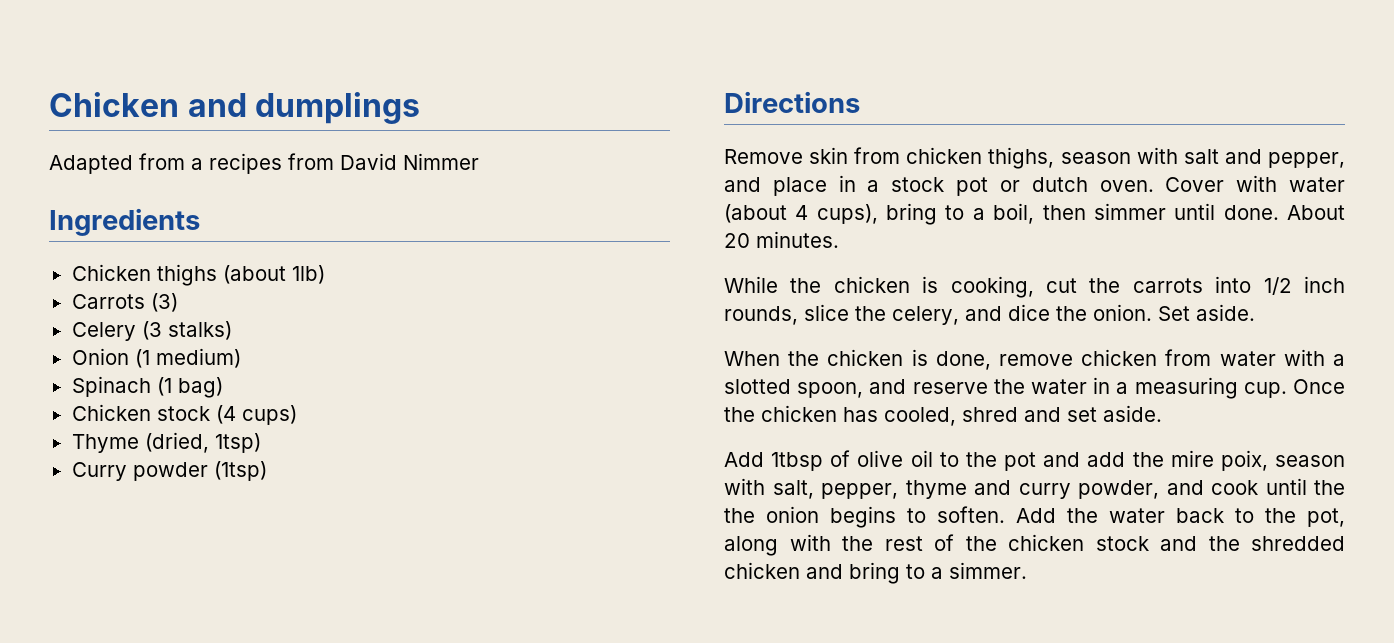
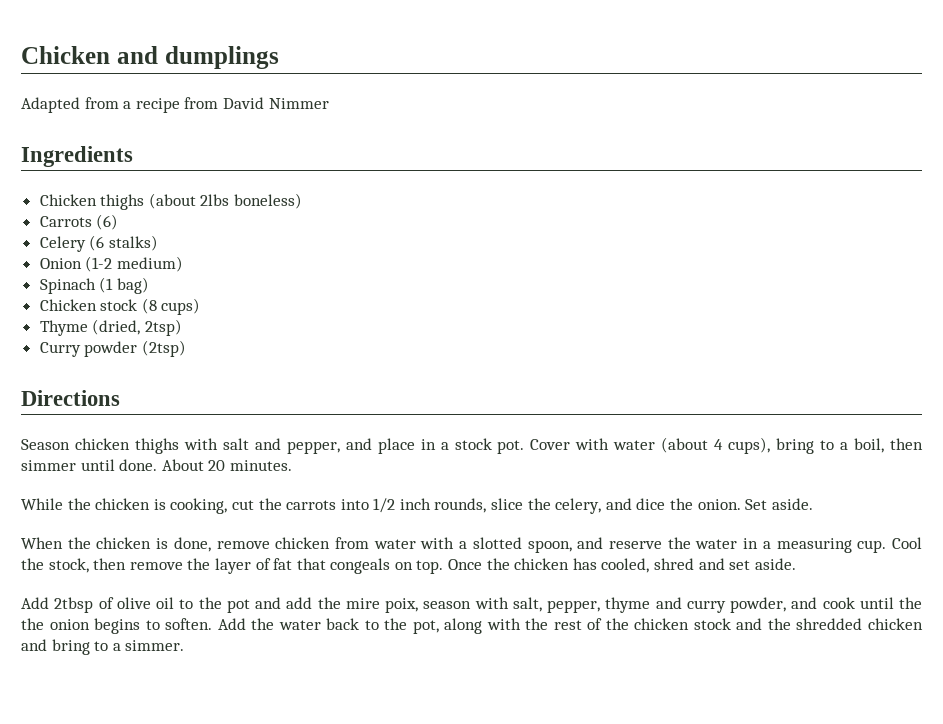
- Adapted from a recipes from David Nimmer
+ Adapted from a recipe from David Nimmer
- Chicken thighs (about 1lb)
+ Chicken thighs (about 2lbs boneless)
- Carrots (3)
+ Carrots (6)
- Celery (3 stalks)
+ Celery (6 stalks)
- Onion (1 medium)
+ Onion (1-2 medium)
- Chicken stock (4 cups)
+ Chicken stock (8 cups)
- Thyme (dried, 1tsp)
+ Thyme (dried, 2tsp)
- Curry powder (1tsp)
+ Curry powder (2tsp)
- Remove skin from chicken thighs, season with salt and pepper, and place in a stock pot or dutch oven.
+ Season chicken thighs with salt and pepper, and place in a stock pot.
+ Cool the stock, then remove the layer of fat that congeals on top.
- Add 1tbsp of olive oil to the pot and add the mire poix, season with salt, pepper, thyme and curry powder, and cook until the the onion begins to soften.
+ Add 2tbsp of olive oil to the pot and add the mire poix, season with salt, pepper, thyme and curry powder, and cook until the the onion begins to soften.

